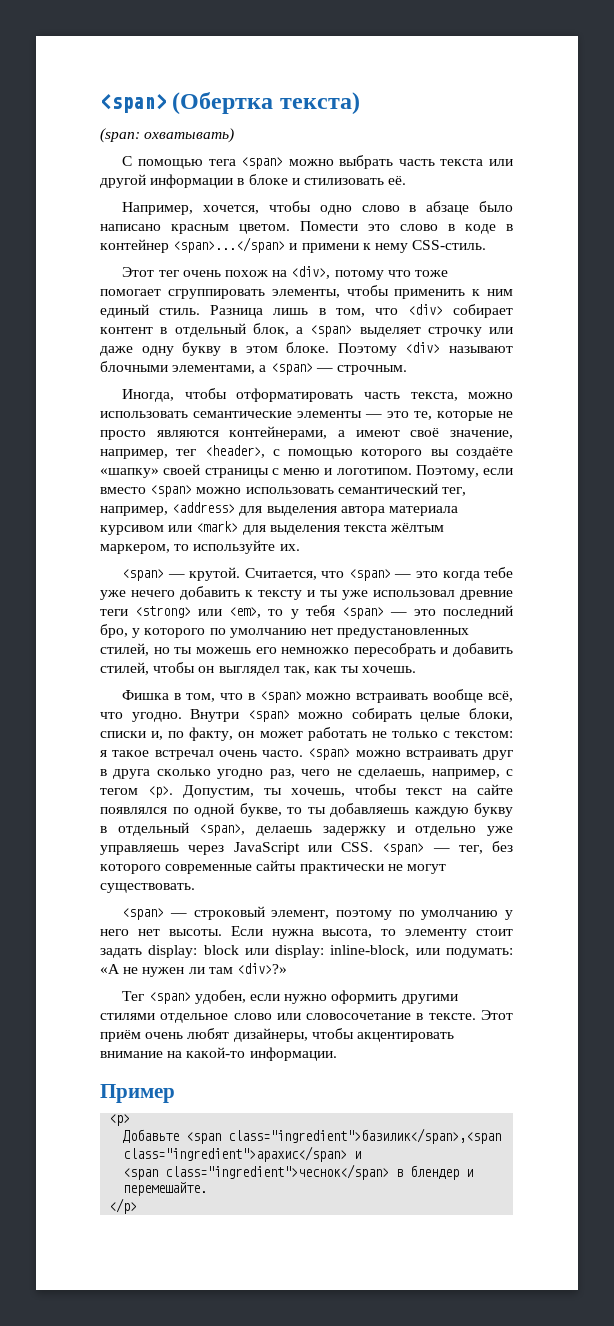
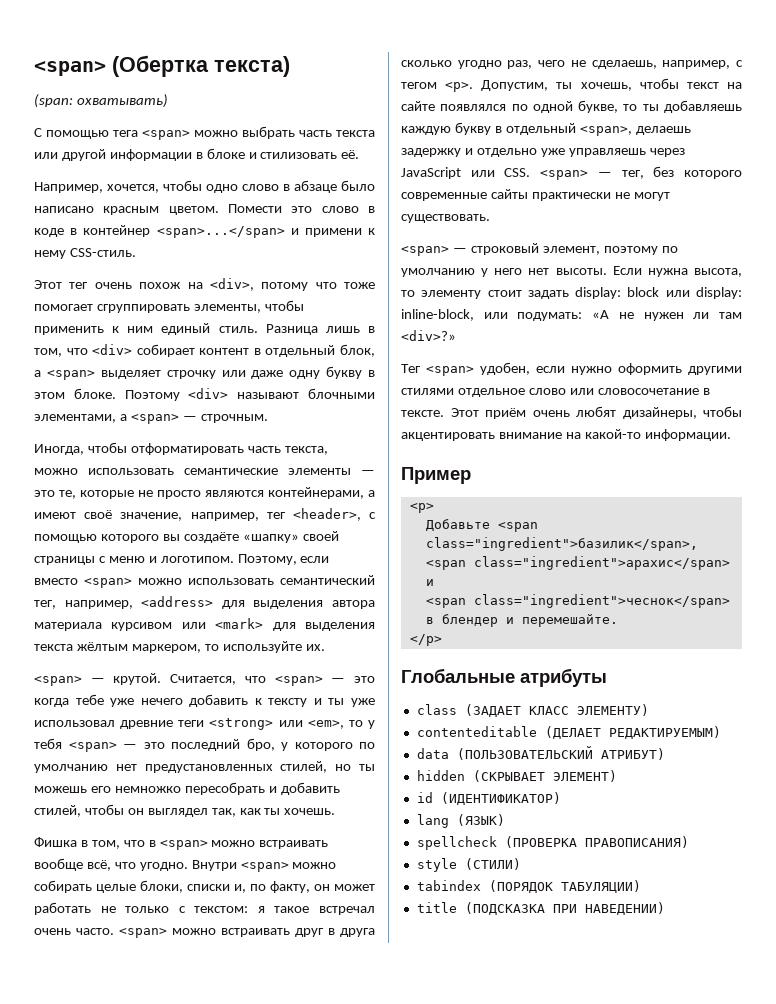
+ Глобальные атрибуты
+ class (ЗАДАЕТ КЛАСС ЭЛЕМЕНТУ)
+ contenteditable (ДЕЛАЕТ РЕДАКТИРУЕМЫМ)
+ data (ПОЛЬЗОВАТЕЛЬСКИЙ АТРИБУТ)
+ hidden (СКРЫВАЕТ ЭЛЕМЕНТ)
+ id (ИДЕНТИФИКАТОР)
+ lang (ЯЗЫК)
+ spellcheck (ПРОВЕРКА ПРАВОПИСАНИЯ)
+ style (СТИЛИ)
+ tabindex (ПОРЯДОК ТАБУЛЯЦИИ)
+ title (ПОДСКАЗКА ПРИ НАВЕДЕНИИ)

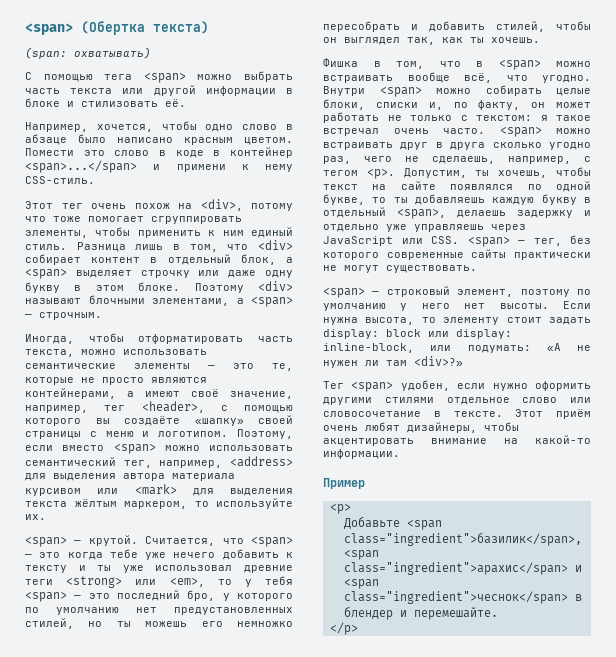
- Глобальные атрибуты
- class (ЗАДАЕТ КЛАСС ЭЛЕМЕНТУ)
- contenteditable (ДЕЛАЕТ РЕДАКТИРУЕМЫМ)
- data (ПОЛЬЗОВАТЕЛЬСКИЙ АТРИБУТ)
- hidden (СКРЫВАЕТ ЭЛЕМЕНТ)
- id (ИДЕНТИФИКАТОР)
- lang (ЯЗЫК)
- spellcheck (ПРОВЕРКА ПРАВОПИСАНИЯ)
- style (СТИЛИ)
- tabindex (ПОРЯДОК ТАБУЛЯЦИИ)
- title (ПОДСКАЗКА ПРИ НАВЕДЕНИИ)

